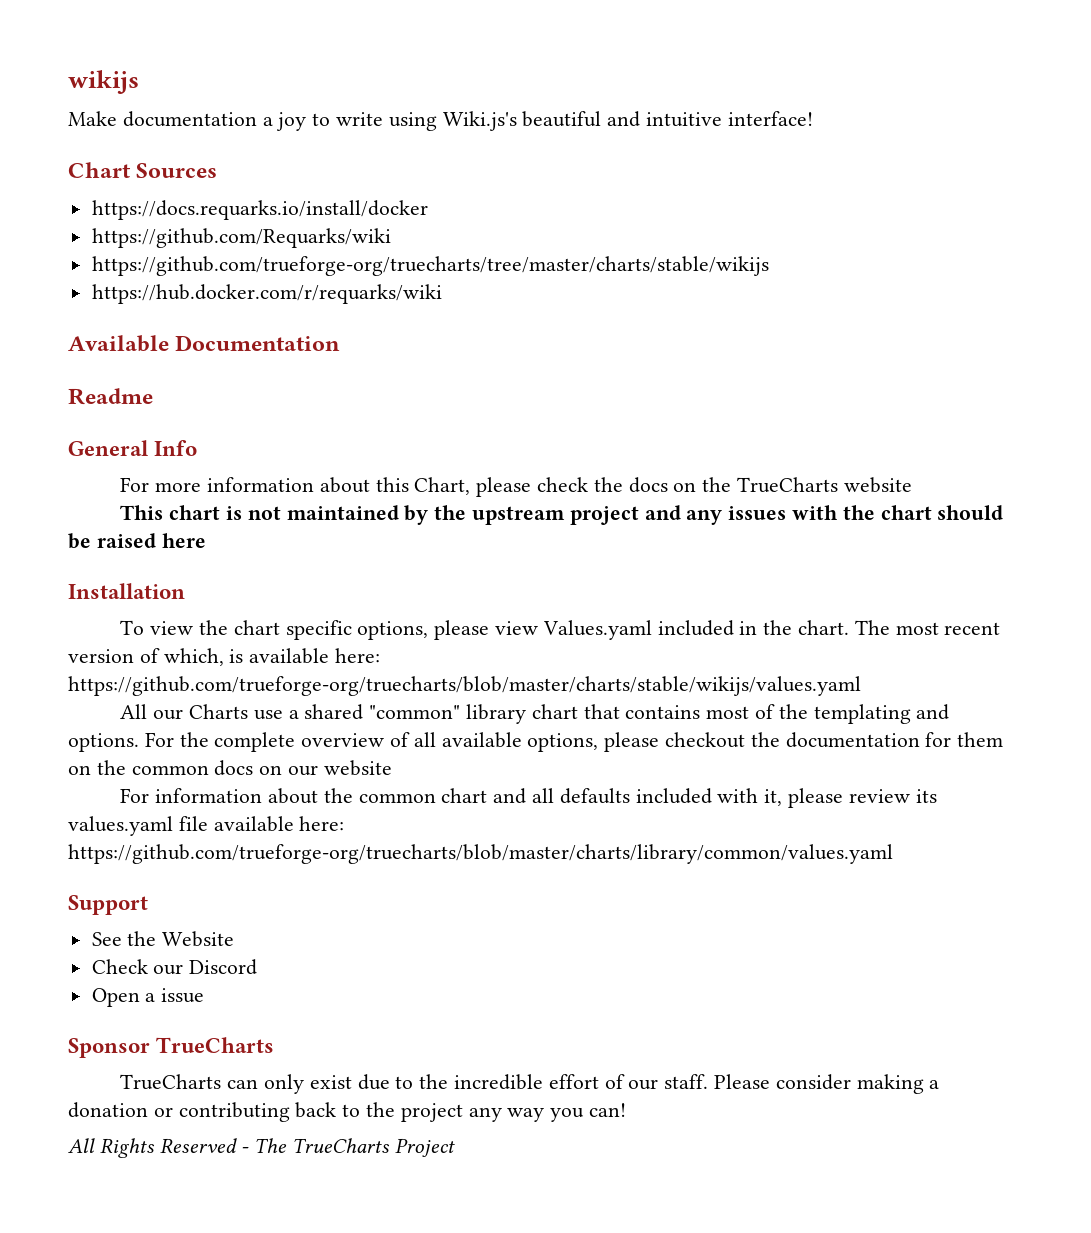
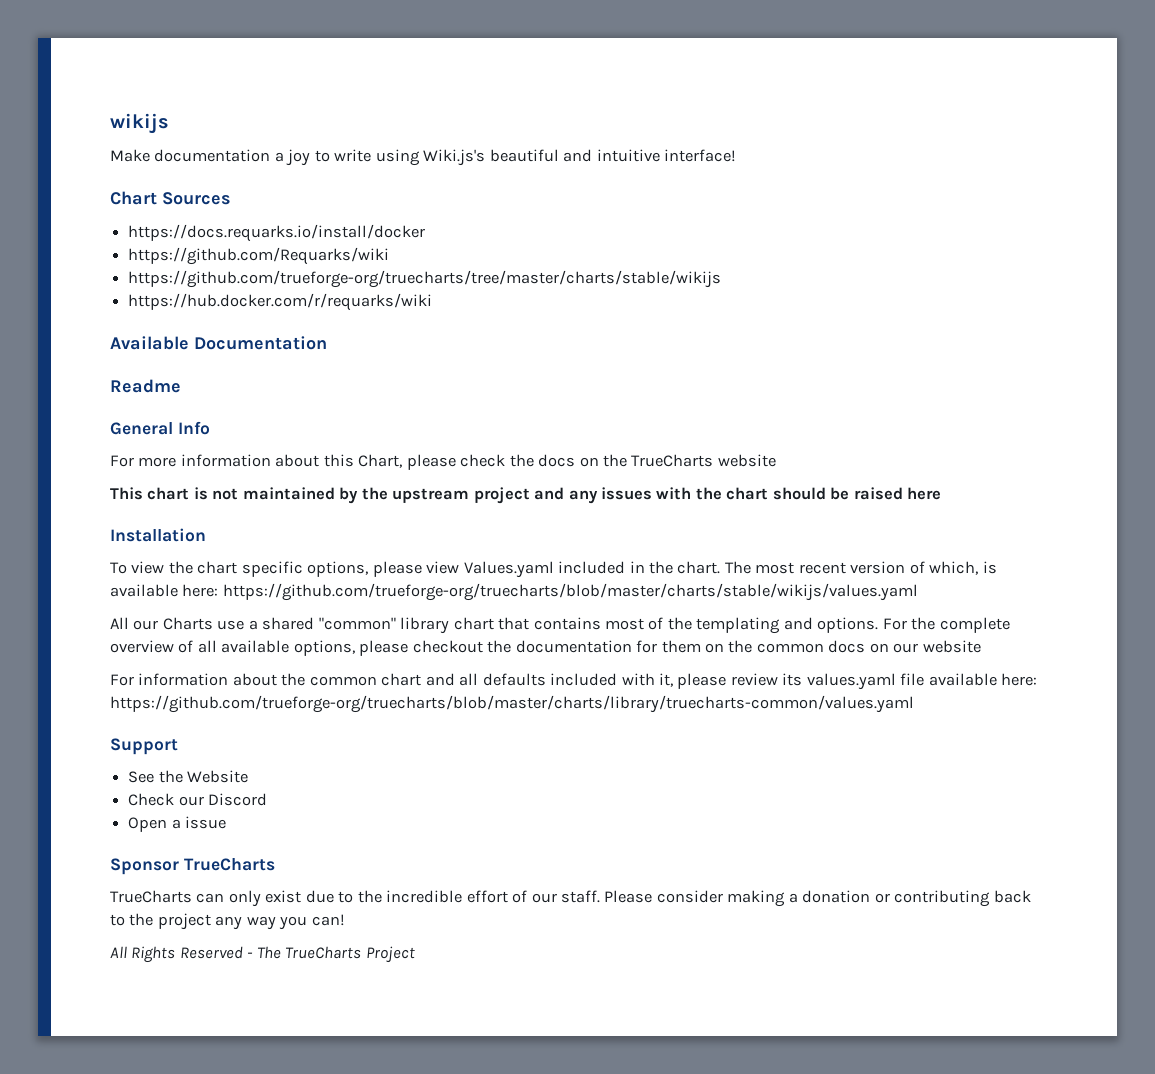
- For information about the common chart and all defaults included with it, please review its values.yaml file available here: https://github.com/trueforge-org/truecharts/blob/master/charts/library/common/values.yaml
+ For information about the common chart and all defaults included with it, please review its values.yaml file available here: https://github.com/trueforge-org/truecharts/blob/master/charts/library/truecharts-common/values.yaml

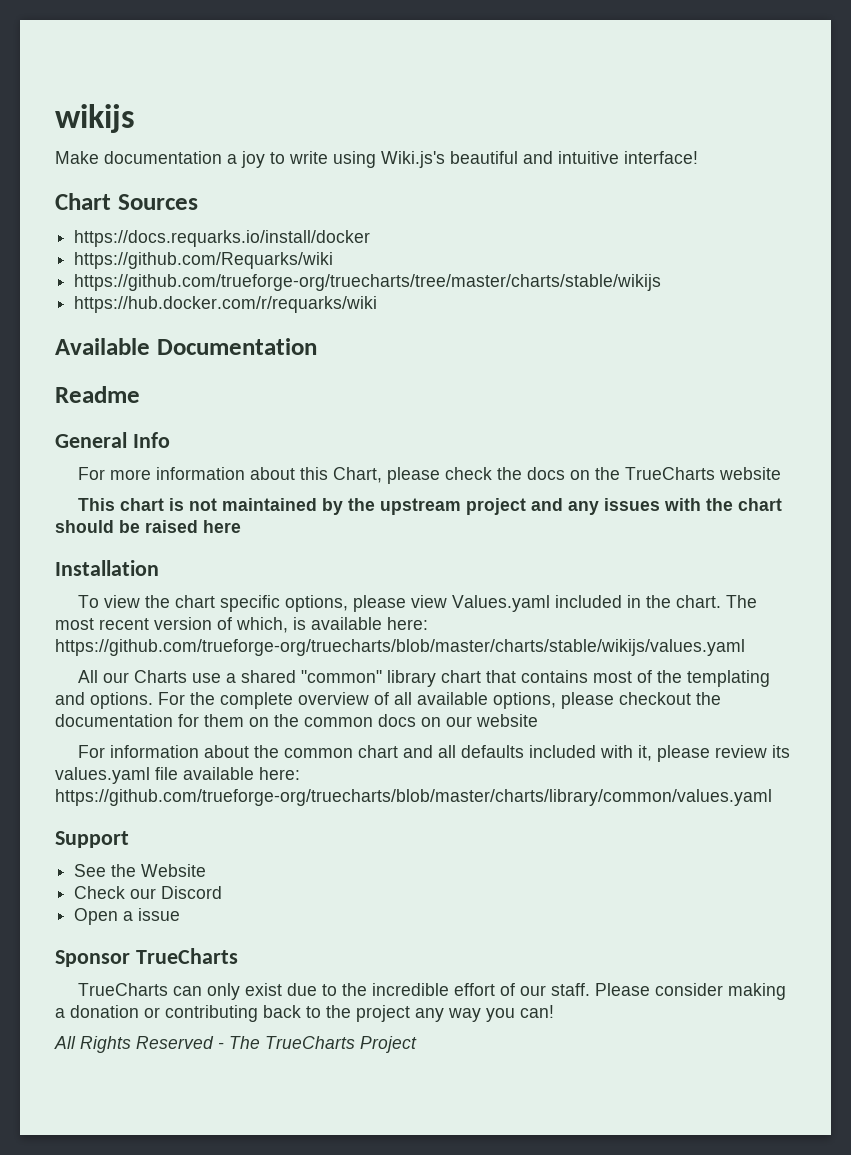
- For information about the common chart and all defaults included with it, please review its values.yaml file available here: https://github.com/trueforge-org/truecharts/blob/master/charts/library/truecharts-common/values.yaml
+ For information about the common chart and all defaults included with it, please review its values.yaml file available here: https://github.com/trueforge-org/truecharts/blob/master/charts/library/common/values.yaml

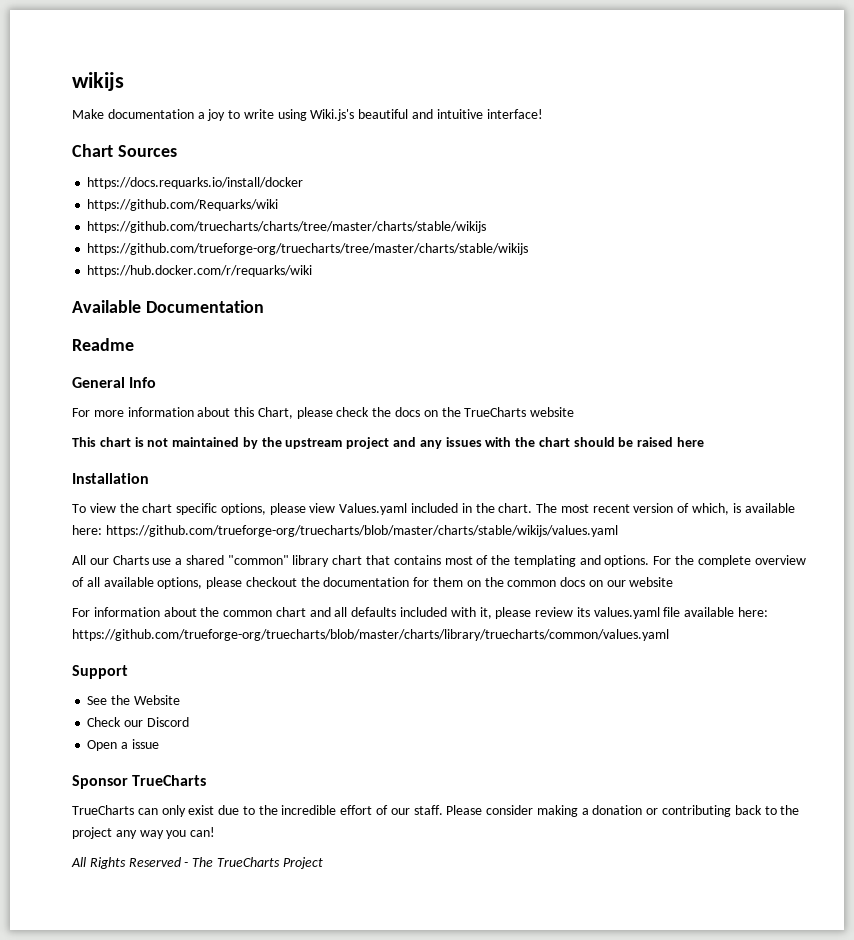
+ https://github.com/truecharts/charts/tree/master/charts/stable/wikijs
- For information about the common chart and all defaults included with it, please review its values.yaml file available here: https://github.com/trueforge-org/truecharts/blob/master/charts/library/common/values.yaml
+ For information about the common chart and all defaults included with it, please review its values.yaml file available here: https://github.com/trueforge-org/truecharts/blob/master/charts/library/truecharts/common/values.yaml

